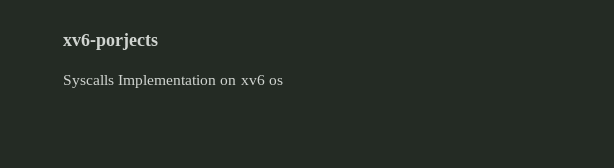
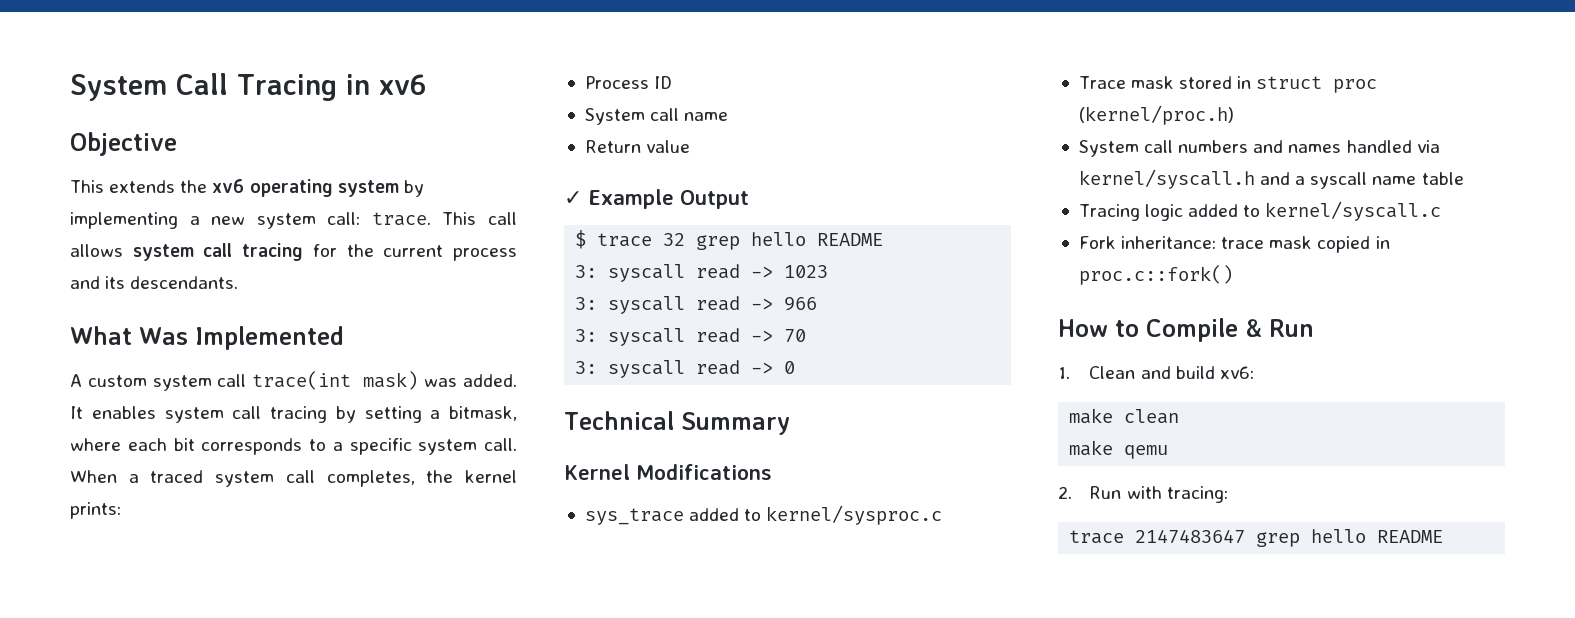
- xv6-porjects
- Syscalls Implementation on xv6 os
+ System Call Tracing in xv6
+ Objective
+ This extends the xv6 operating system by implementing a new system call: trace. This call allows system call tracing for the current process and its descendants.
+ What Was Implemented
+ A custom system call trace(int mask) was added. It enables system call tracing by setting a bitmask, where each bit corresponds to a specific system call. When a traced system call completes, the kernel prints:
+ Process ID
+ System call name
+ Return value
+ ✓ Example Output
+ $ trace 32 grep hello README
+ 3: syscall read -> 1023
+ 3: syscall read -> 966
+ 3: syscall read -> 70
+ 3: syscall read -> 0
+ Technical Summary
+ Kernel Modifications
+ sys_trace added to kernel/sysproc.c
+ Trace mask stored in struct proc (kernel/proc.h)
+ System call numbers and names handled via kernel/syscall.h and a syscall name table
+ Tracing logic added to kernel/syscall.c
+ Fork inheritance: trace mask copied in proc.c::fork()
+ How to Compile & Run
+ 1. Clean and build xv6:
+ make clean
+ make qemu
+ 2. Run with tracing:
+ trace 2147483647 grep hello README

